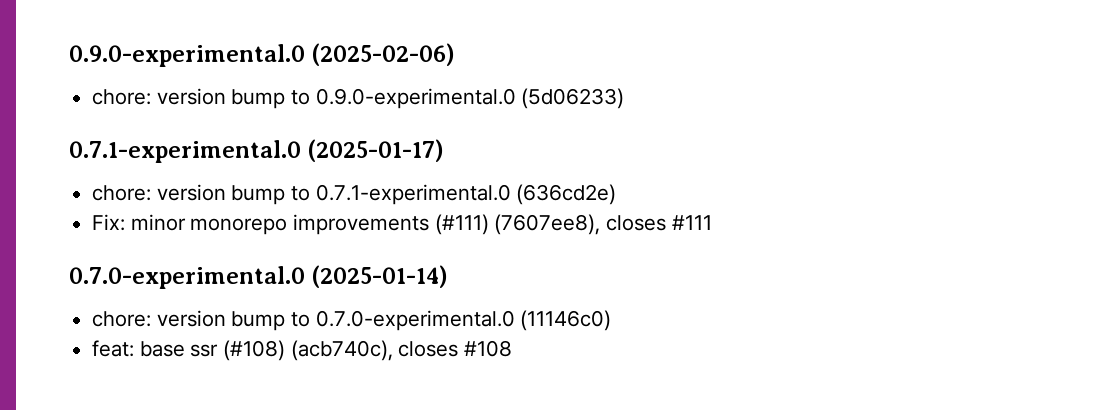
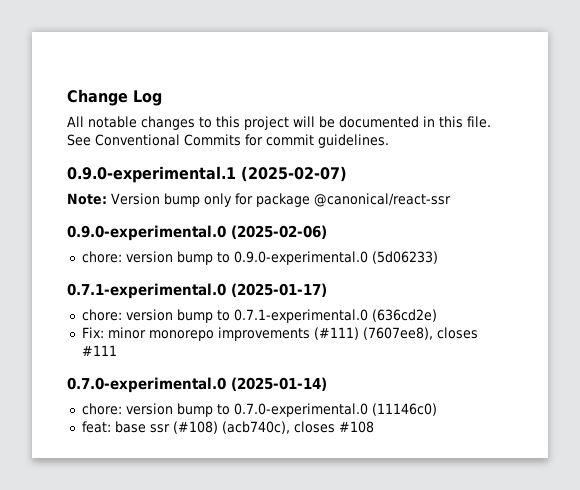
+ Change Log
+ All notable changes to this project will be documented in this file. See Conventional Commits for commit guidelines.
+ 0.9.0-experimental.1 (2025-02-07)
+ Note: Version bump only for package @canonical/react-ssr

